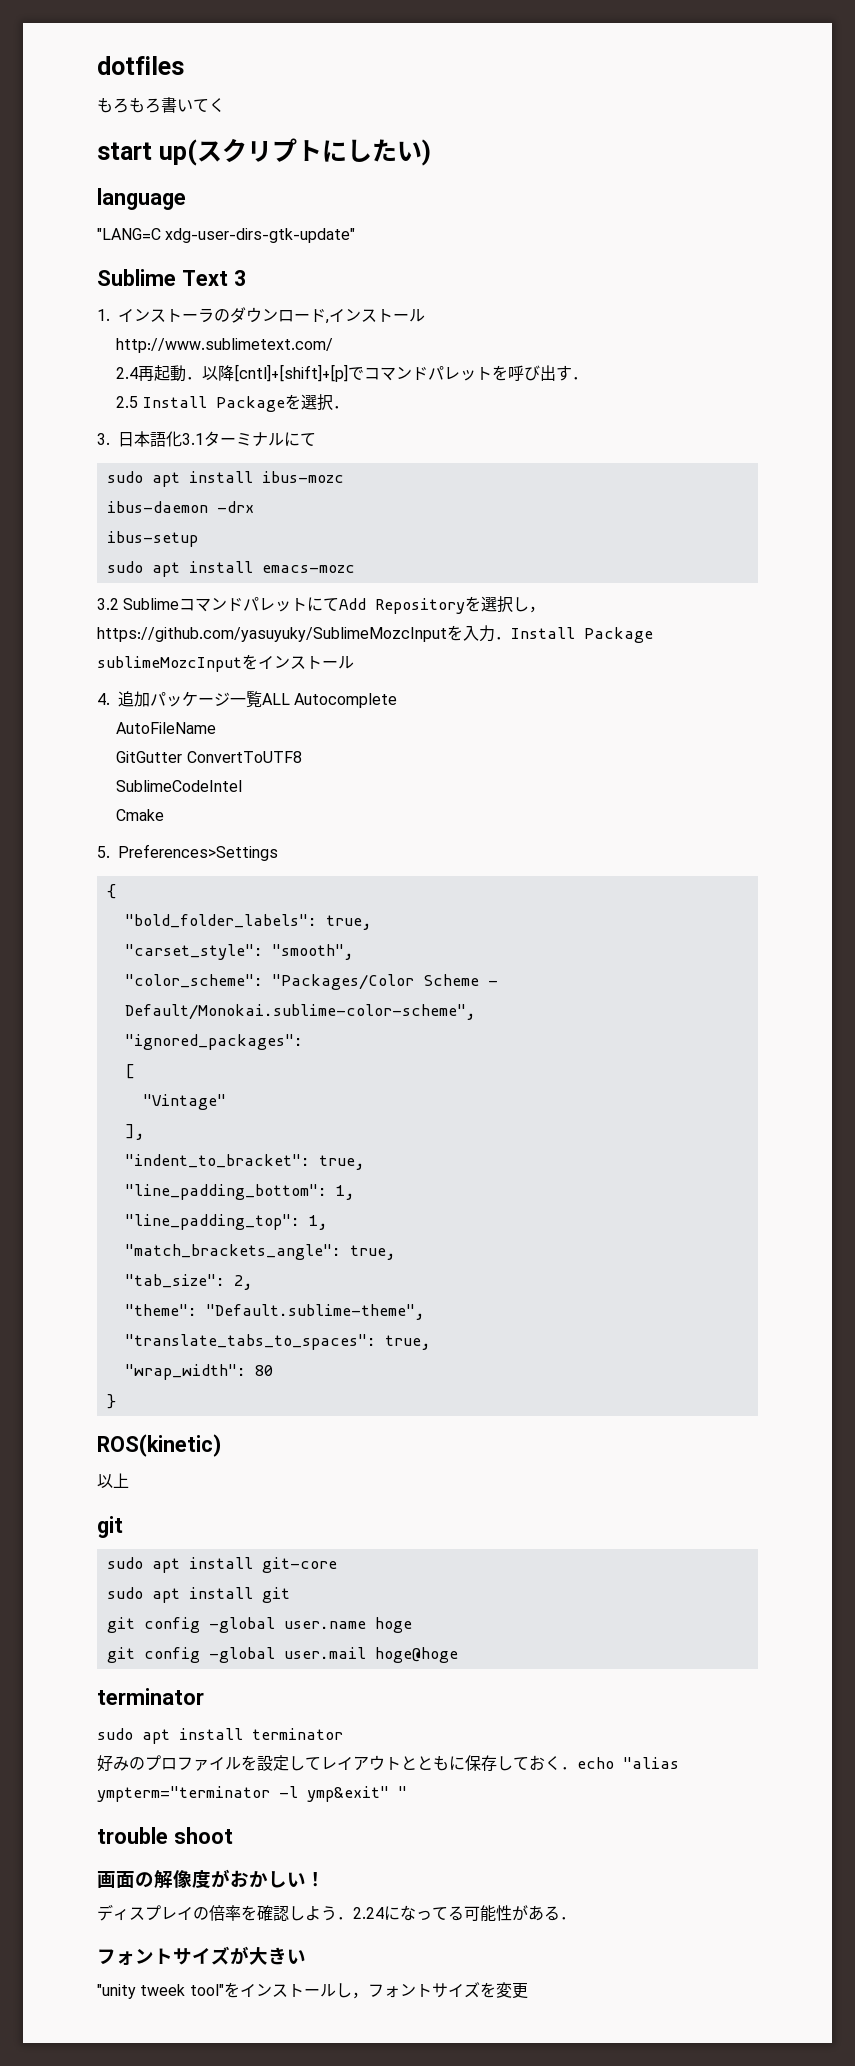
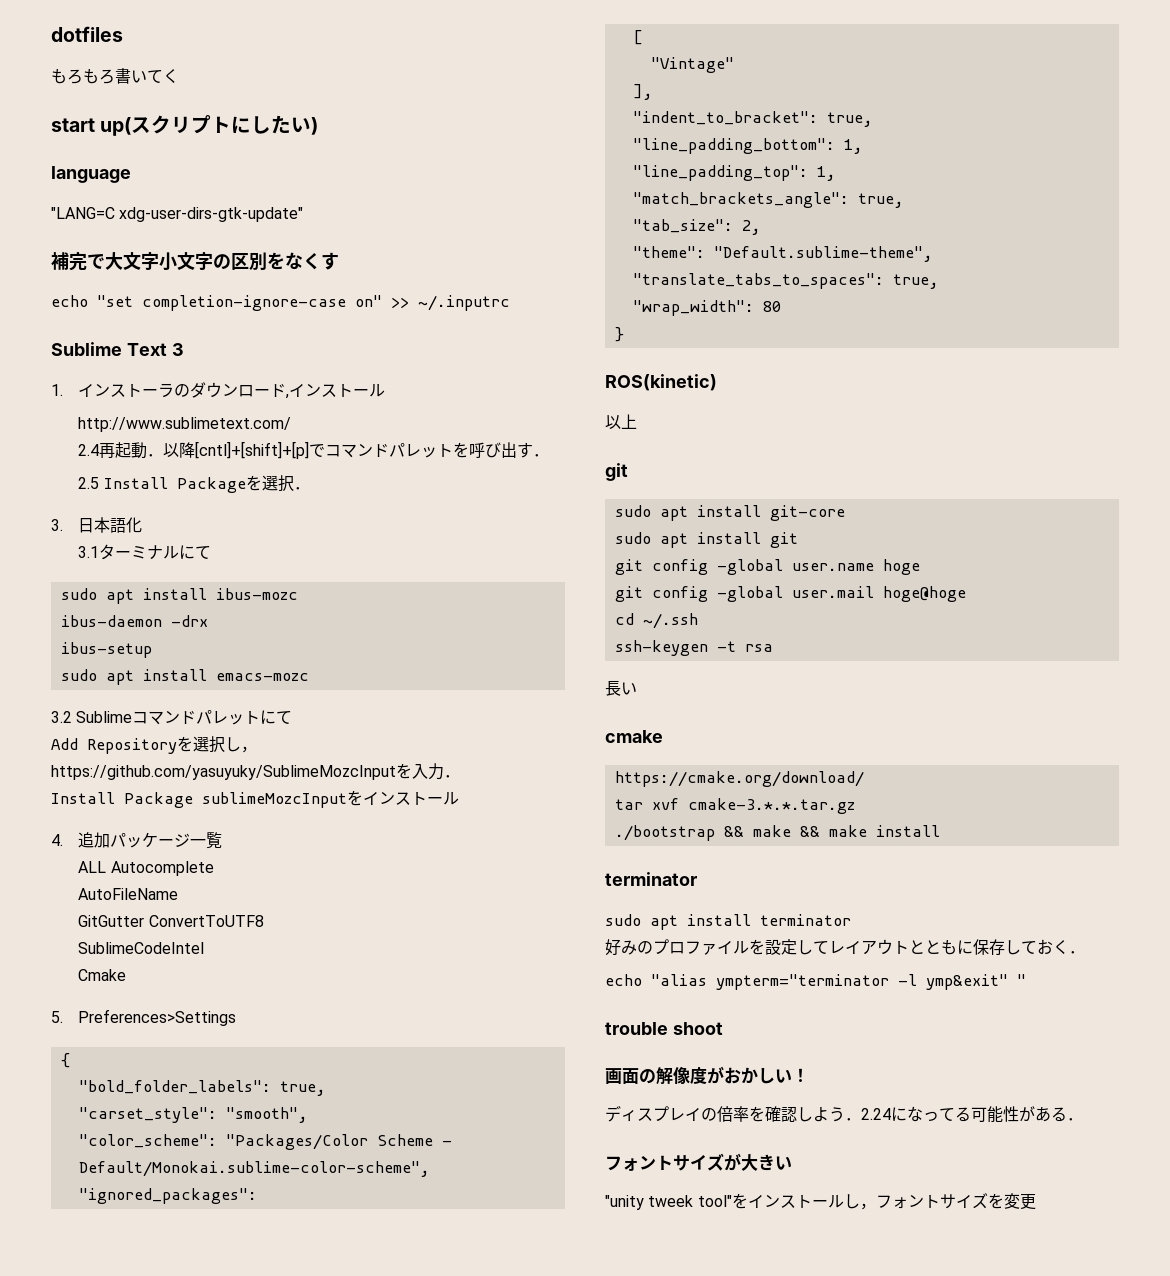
+ 補完で大文字小文字の区別をなくす
+ echo "set completion-ignore-case on" >> ~/.inputrc
- 3.日本語化3.1ターミナルにて
+ 3.日本語化
+ 3.1ターミナルにて
- 3.2 SublimeコマンドパレットにてAdd Repositoryを選択し，https://github.com/yasuyuky/SublimeMozcInputを入力．Install Package sublimeMozcInputをインストール
+ 3.2 Sublimeコマンドパレットにて
+ Add Repositoryを選択し，https://github.com/yasuyuky/SublimeMozcInputを入力．
+ Install Package sublimeMozcInputをインストール
- 4.追加パッケージ一覧ALL Autocomplete
+ 4.追加パッケージ一覧
+ ALL Autocomplete
+ cd ~/.ssh
+ ssh-keygen -t rsa
+ 長い
+ cmake
+ https://cmake.org/download/
+ tar xvf cmake-3.*.*.tar.gz
+ ./bootstrap && make && make install
- 好みのプロファイルを設定してレイアウトとともに保存しておく．echo "alias ympterm="terminator -l ymp&exit" "
+ 好みのプロファイルを設定してレイアウトとともに保存しておく．
+ echo "alias ympterm="terminator -l ymp&exit" "

